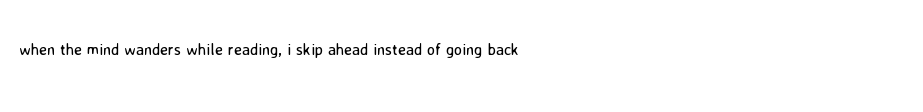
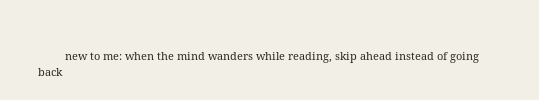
- when the mind wanders while reading, i skip ahead instead of going back
+ new to me: when the mind wanders while reading, skip ahead instead of going back

